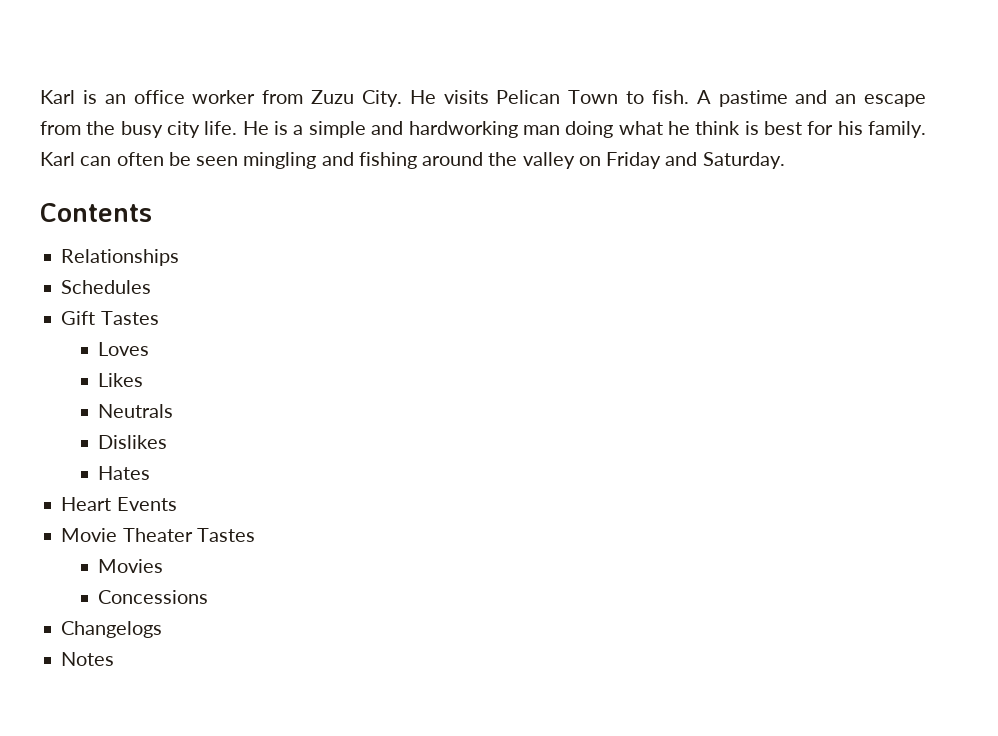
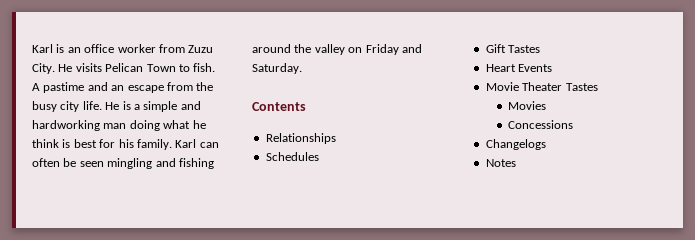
- Loves
- Likes
- Neutrals
- Dislikes
- Hates

